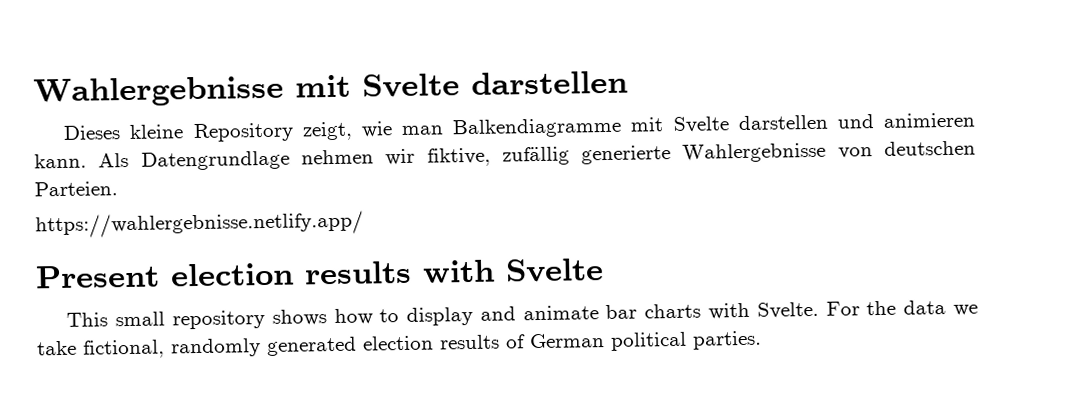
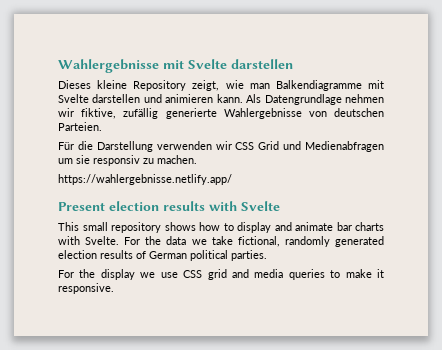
+ Für die Darstellung verwenden wir CSS Grid und Medienabfragen um sie responsiv zu machen.
+ For the display we use CSS grid and media queries to make it responsive.

